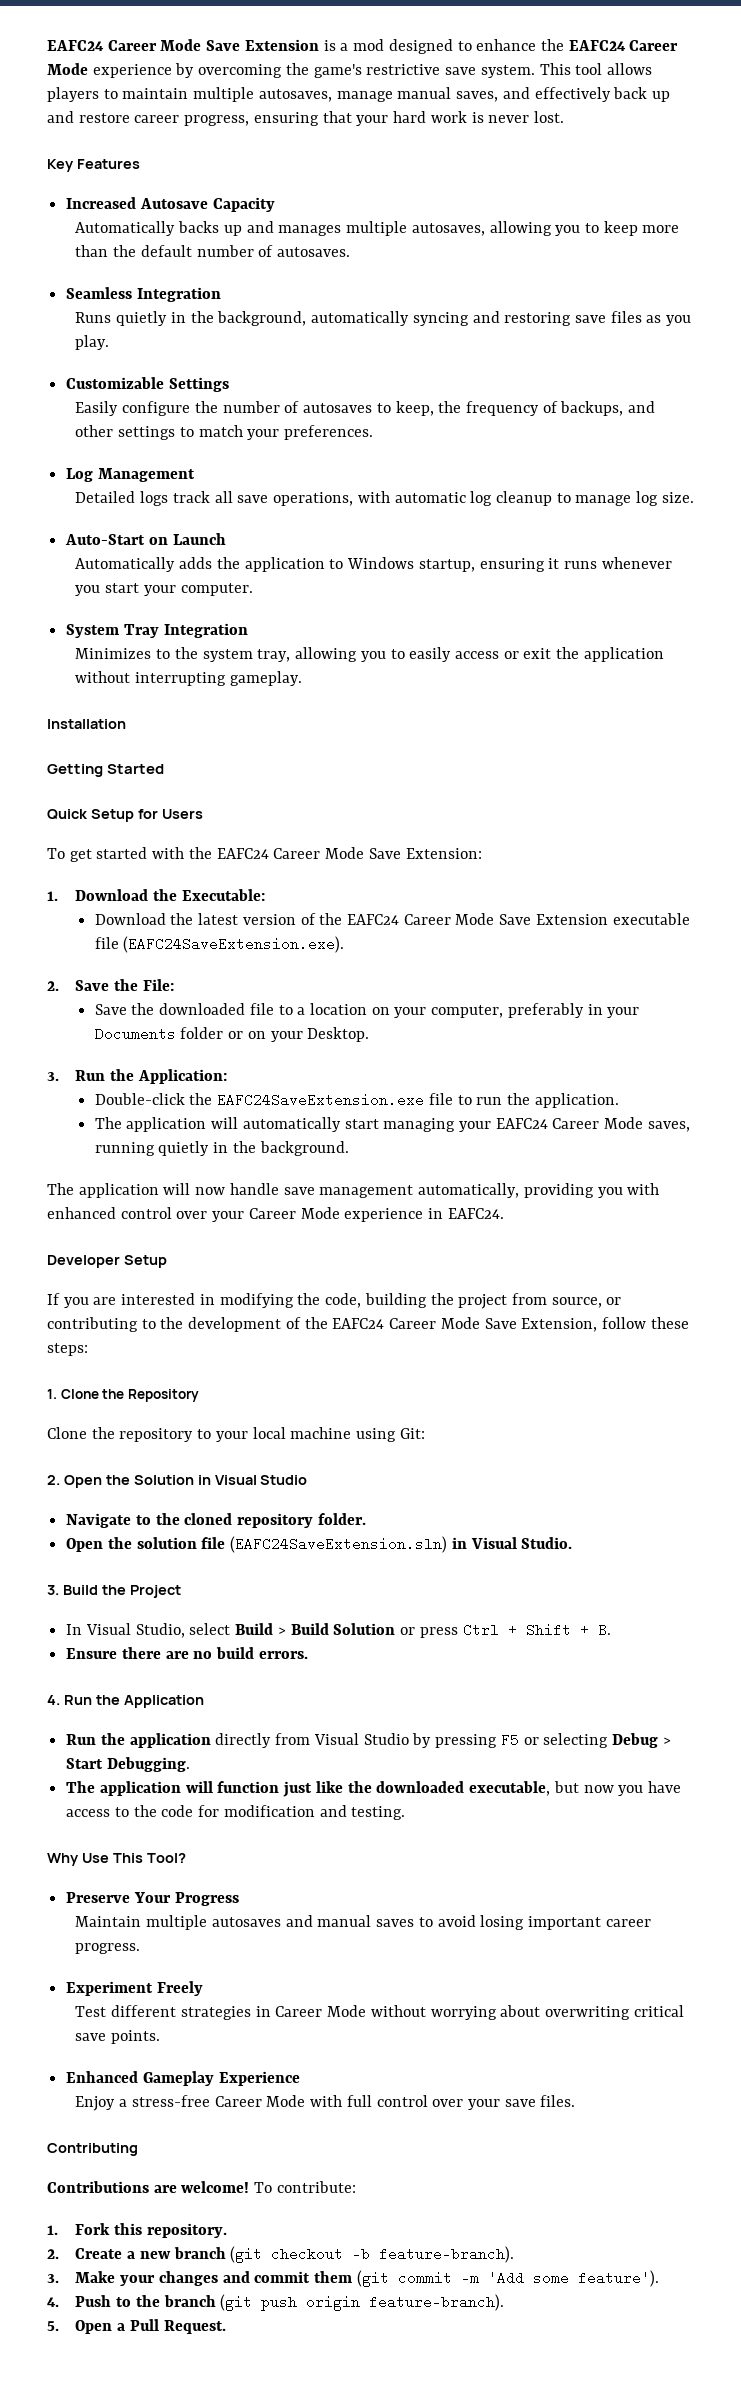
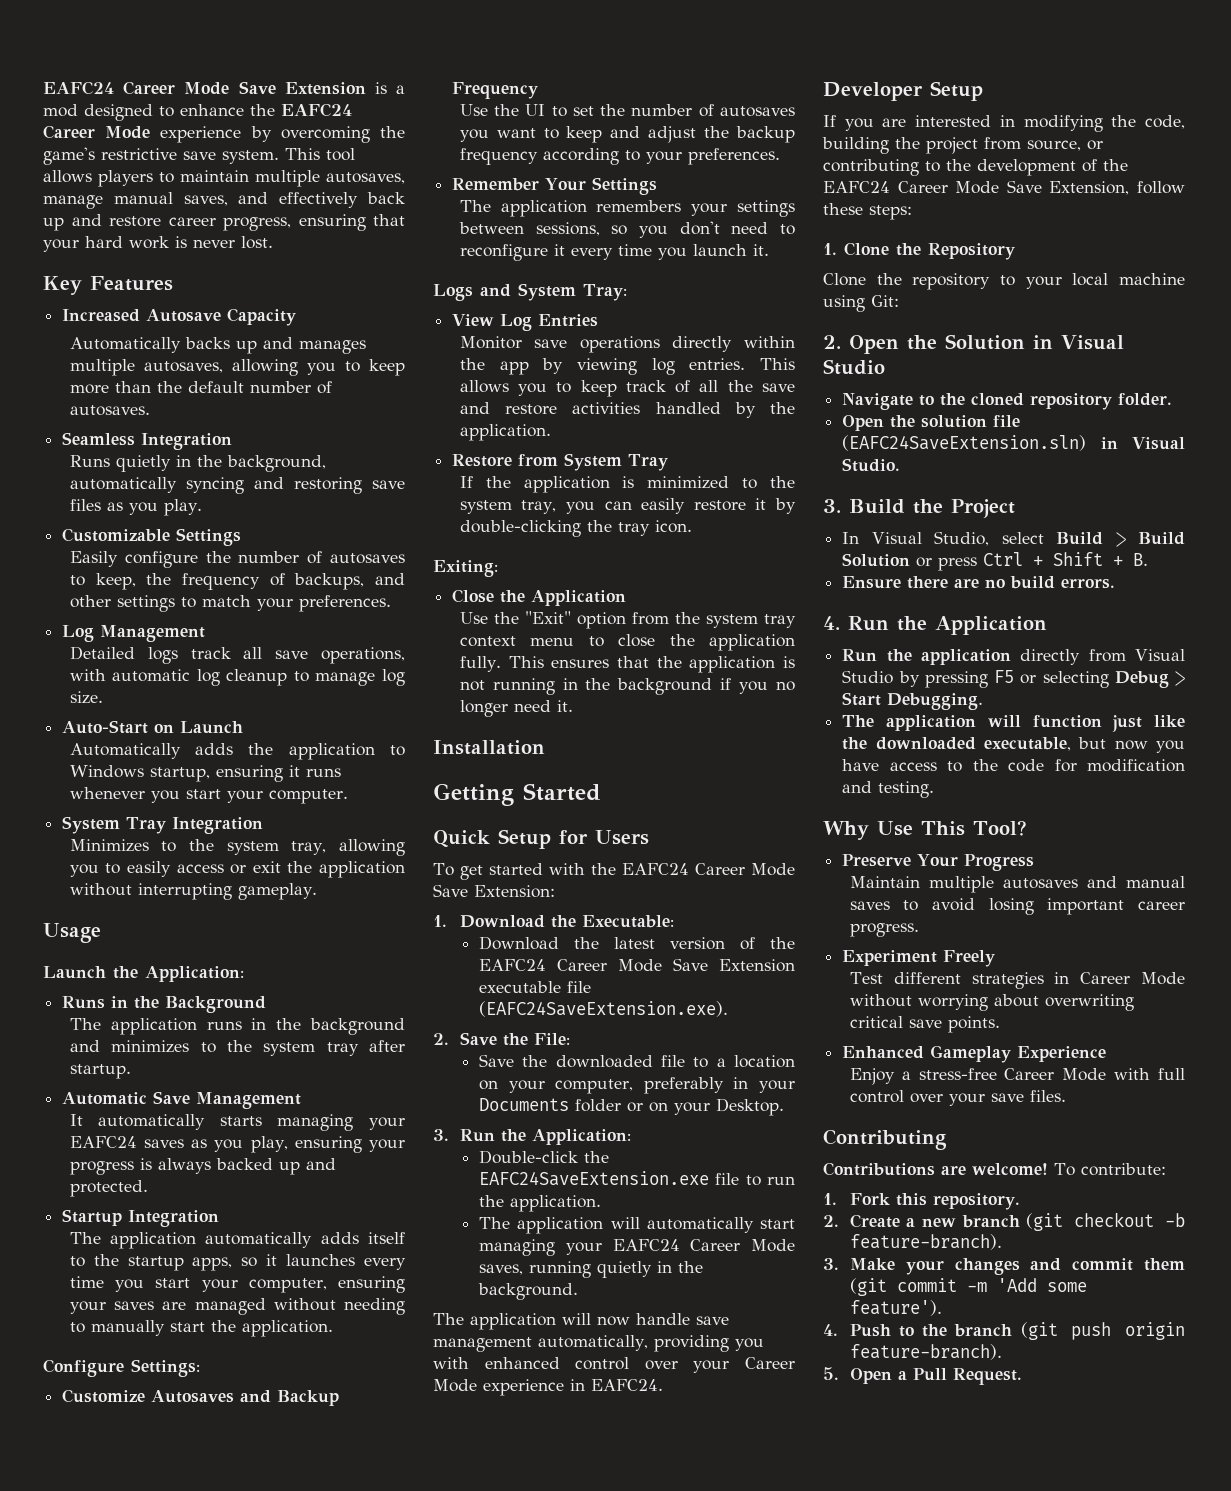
+ Usage
+ Launch the Application:
+ Runs in the Background
+ The application runs in the background and minimizes to the system tray after startup.
+ Automatic Save Management
+ It automatically starts managing your EAFC24 saves as you play, ensuring your progress is always backed up and protected.
+ Startup Integration
+ The application automatically adds itself to the startup apps, so it launches every time you start your computer, ensuring your saves are managed without needing to manually start the application.
+ Configure Settings:
+ Customize Autosaves and Backup Frequency
+ Use the UI to set the number of autosaves you want to keep and adjust the backup frequency according to your preferences.
+ Remember Your Settings
+ The application remembers your settings between sessions, so you don't need to reconfigure it every time you launch it.
+ Logs and System Tray:
+ View Log Entries
+ Monitor save operations directly within the app by viewing log entries. This allows you to keep track of all the save and restore activities handled by the application.
+ Restore from System Tray
+ If the application is minimized to the system tray, you can easily restore it by double-clicking the tray icon.
+ Exiting:
+ Close the Application
+ Use the "Exit" option from the system tray context menu to close the application fully. This ensures that the application is not running in the background if you no longer need it.

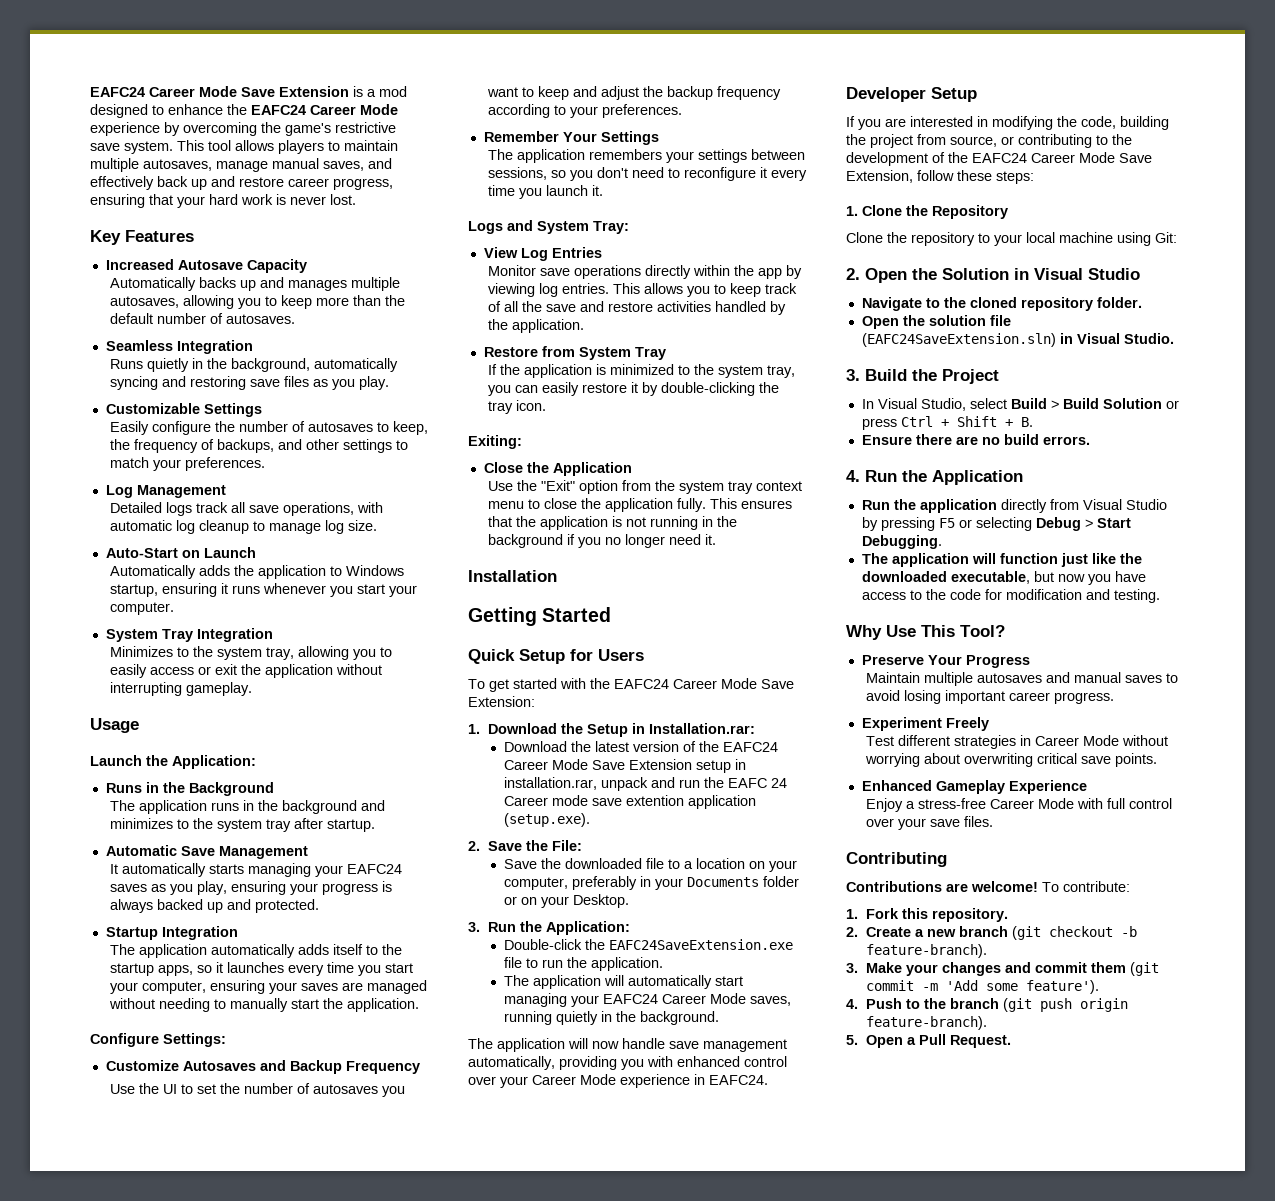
- 1. Download the Executable:
+ 1. Download the Setup in Installation.rar:
- Download the latest version of the EAFC24 Career Mode Save Extension executable file (EAFC24SaveExtension.exe).
+ Download the latest version of the EAFC24 Career Mode Save Extension setup in installation.rar, unpack and run the EAFC 24 Career mode save extention application (setup.exe).

